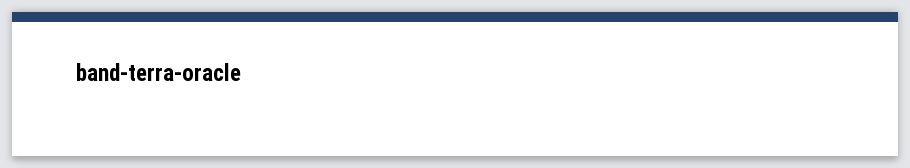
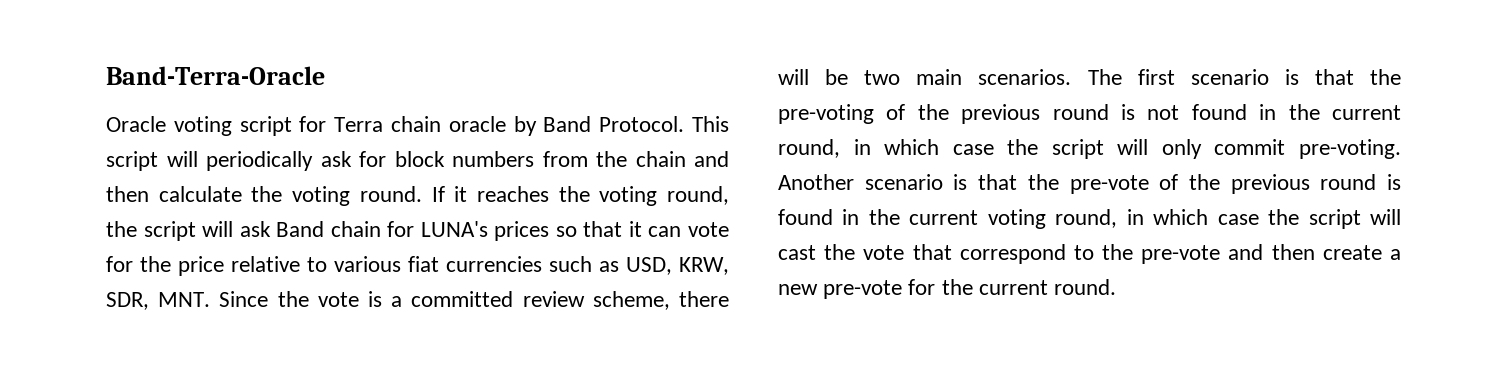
- band-terra-oracle
+ Band-Terra-Oracle
+ Oracle voting script for Terra chain oracle by Band Protocol. This script will periodically ask for block numbers from the chain and then calculate the voting round. If it reaches the voting round, the script will ask Band chain for LUNA's prices so that it can vote for the price relative to various fiat currencies such as USD, KRW, SDR, MNT. Since the vote is a committed review scheme, there will be two main scenarios. The first scenario is that the pre-voting of the previous round is not found in the current round, in which case the script will only commit pre-voting. Another scenario is that the pre-vote of the previous round is found in the current voting round, in which case the script will cast the vote that correspond to the pre-vote and then create a new pre-vote for the current round.

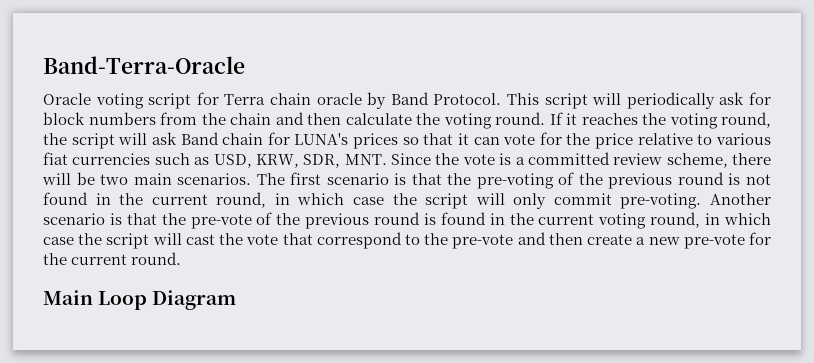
+ Main Loop Diagram

